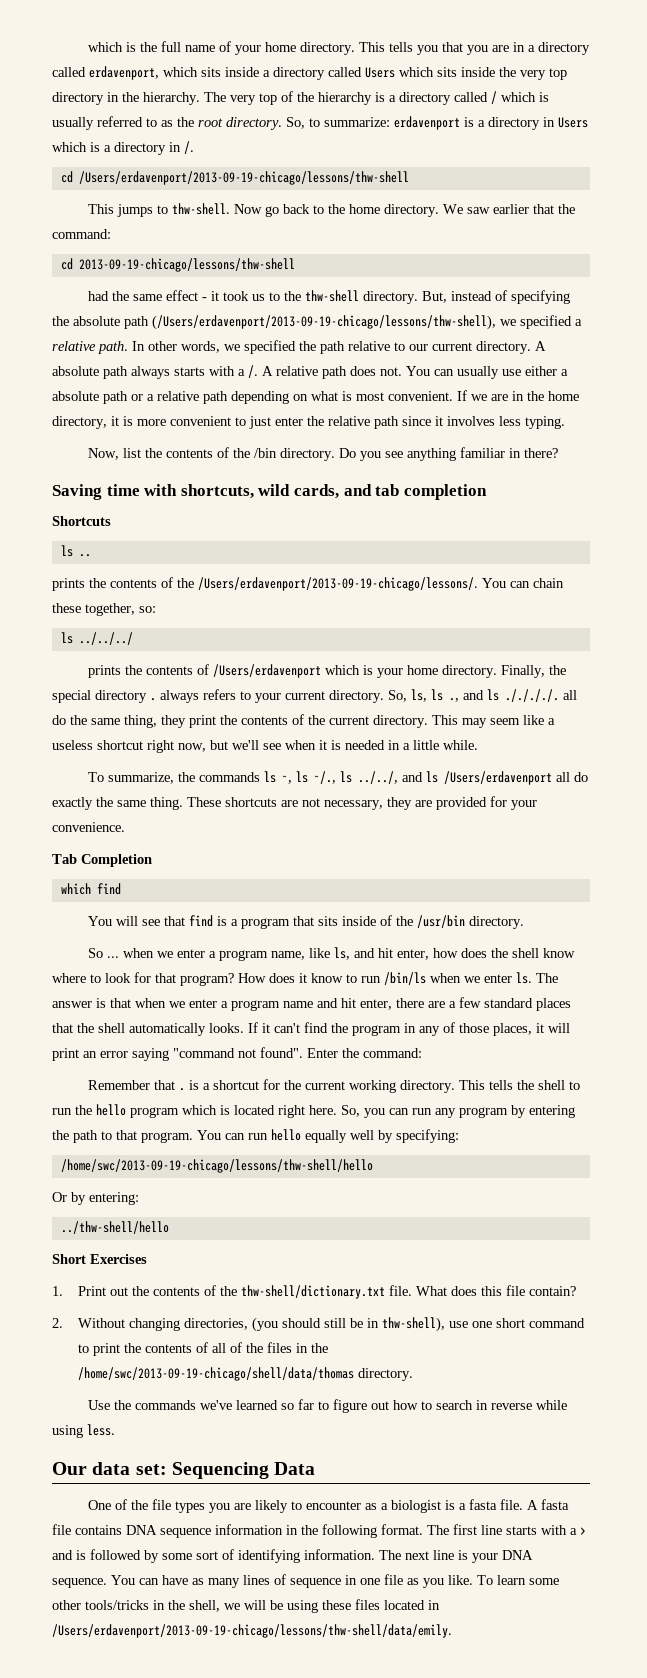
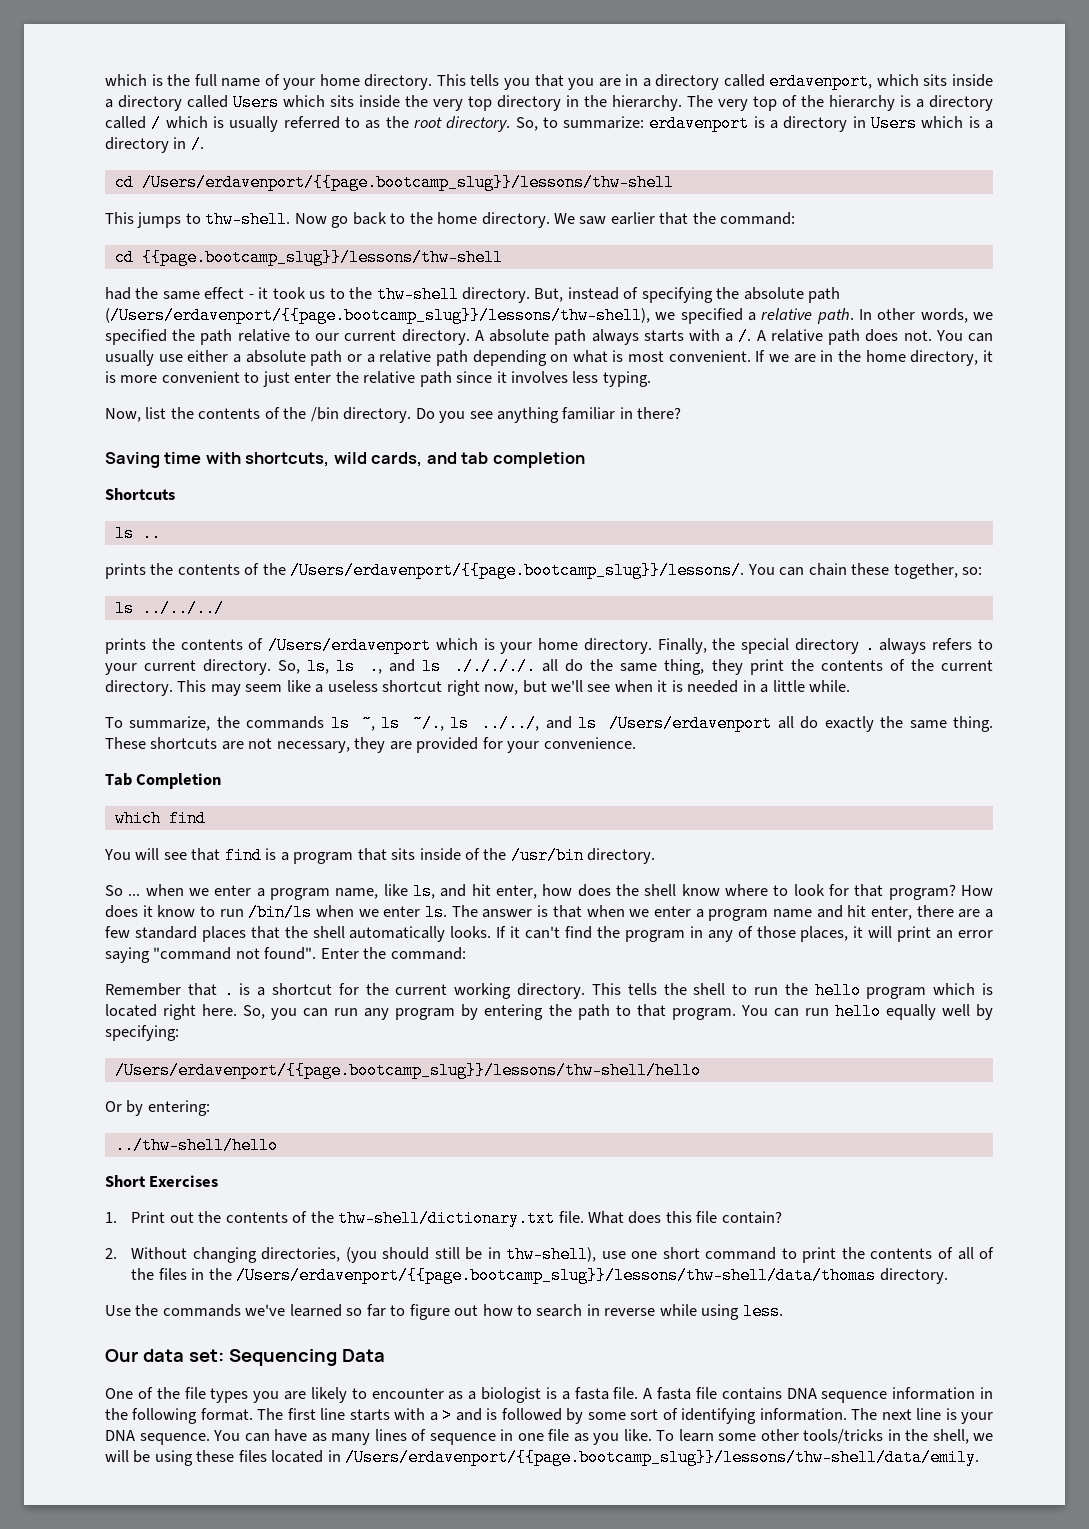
- cd /Users/erdavenport/2013-09-19-chicago/lessons/thw-shell
+ cd /Users/erdavenport/{{page.bootcamp_slug}}/lessons/thw-shell
- cd 2013-09-19-chicago/lessons/thw-shell
+ cd {{page.bootcamp_slug}}/lessons/thw-shell
- But, instead of specifying the absolute path (/Users/erdavenport/2013-09-19-chicago/lessons/thw-shell), we specified a relative path.
+ But, instead of specifying the absolute path (/Users/erdavenport/{{page.bootcamp_slug}}/lessons/thw-shell), we specified a relative path.
- prints the contents of the /Users/erdavenport/2013-09-19-chicago/lessons/. You can chain these together, so:
+ prints the contents of the /Users/erdavenport/{{page.bootcamp_slug}}/lessons/. You can chain these together, so:
- /home/swc/2013-09-19-chicago/lessons/thw-shell/hello
+ /Users/erdavenport/{{page.bootcamp_slug}}/lessons/thw-shell/hello
- 2. Without changing directories, (you should still be in thw-shell), use one short command to print the contents of all of the files in the /home/swc/2013-09-19-chicago/shell/data/thomas directory.
+ 2. Without changing directories, (you should still be in thw-shell), use one short command to print the contents of all of the files in the /Users/erdavenport/{{page.bootcamp_slug}}/lessons/thw-shell/data/thomas directory.
- To learn some other tools/tricks in the shell, we will be using these files located in /Users/erdavenport/2013-09-19-chicago/lessons/thw-shell/data/emily.
+ To learn some other tools/tricks in the shell, we will be using these files located in /Users/erdavenport/{{page.bootcamp_slug}}/lessons/thw-shell/data/emily.

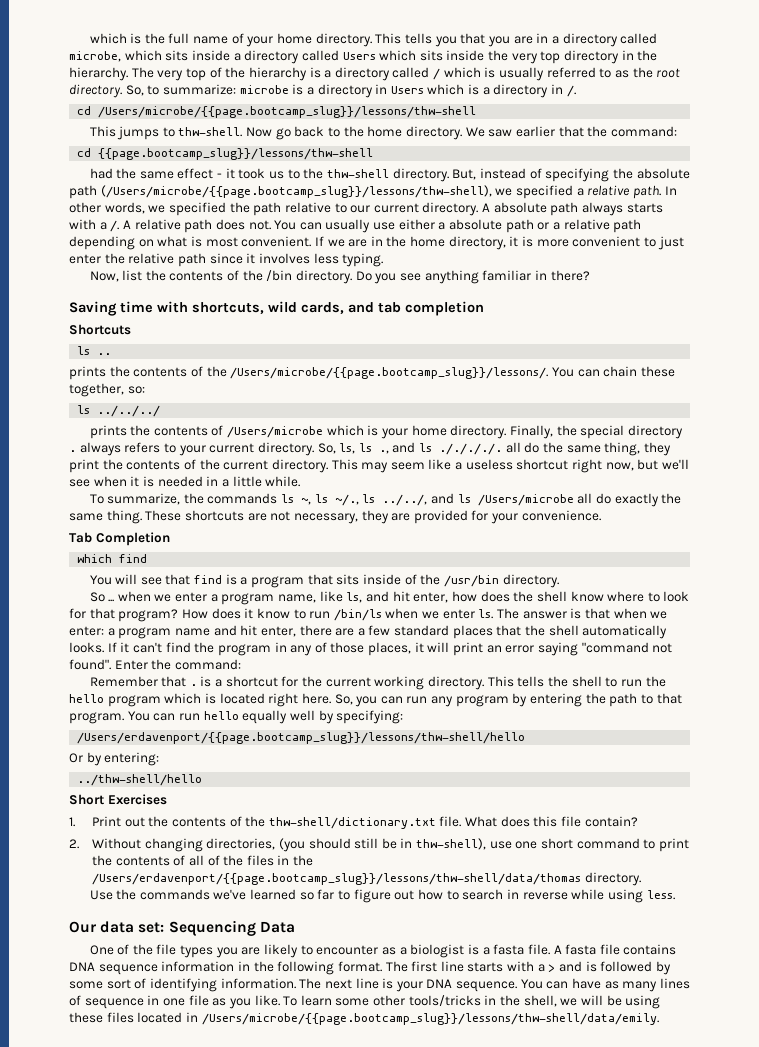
- This tells you that you are in a directory called erdavenport, which sits inside a directory called Users which sits inside the very top directory in the hierarchy.
+ This tells you that you are in a directory called microbe, which sits inside a directory called Users which sits inside the very top directory in the hierarchy.
- So, to summarize: erdavenport is a directory in Users which is a directory in /.
+ So, to summarize: microbe is a directory in Users which is a directory in /.
- cd /Users/erdavenport/{{page.bootcamp_slug}}/lessons/thw-shell
+ cd /Users/microbe/{{page.bootcamp_slug}}/lessons/thw-shell
- But, instead of specifying the absolute path (/Users/erdavenport/{{page.bootcamp_slug}}/lessons/thw-shell), we specified a relative path.
+ But, instead of specifying the absolute path (/Users/microbe/{{page.bootcamp_slug}}/lessons/thw-shell), we specified a relative path.
- prints the contents of the /Users/erdavenport/{{page.bootcamp_slug}}/lessons/. You can chain these together, so:
+ prints the contents of the /Users/microbe/{{page.bootcamp_slug}}/lessons/. You can chain these together, so:
- prints the contents of /Users/erdavenport which is your home directory.
+ prints the contents of /Users/microbe which is your home directory.
- To summarize, the commands ls ~, ls ~/., ls ../../, and ls /Users/erdavenport all do exactly the same thing.
+ To summarize, the commands ls ~, ls ~/., ls ../../, and ls /Users/microbe all do exactly the same thing.
- The answer is that when we enter a program name and hit enter, there are a few standard places that the shell automatically looks.
+ The answer is that when we enter: a program name and hit enter, there are a few standard places that the shell automatically looks.
- To learn some other tools/tricks in the shell, we will be using these files located in /Users/erdavenport/{{page.bootcamp_slug}}/lessons/thw-shell/data/emily.
+ To learn some other tools/tricks in the shell, we will be using these files located in /Users/microbe/{{page.bootcamp_slug}}/lessons/thw-shell/data/emily.

